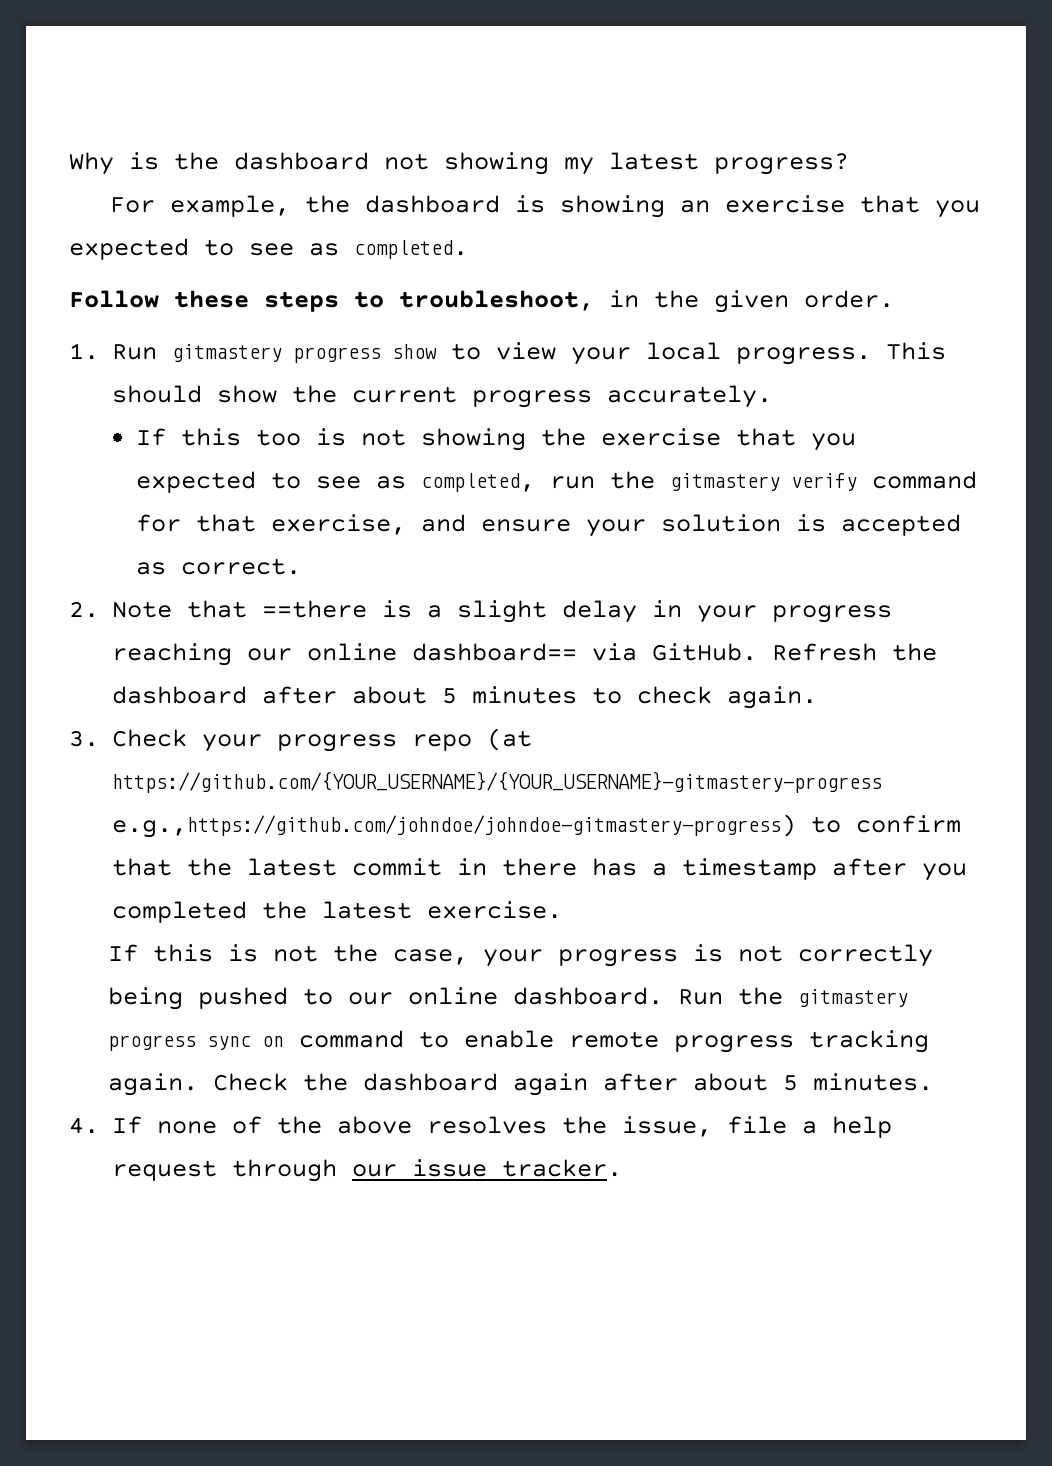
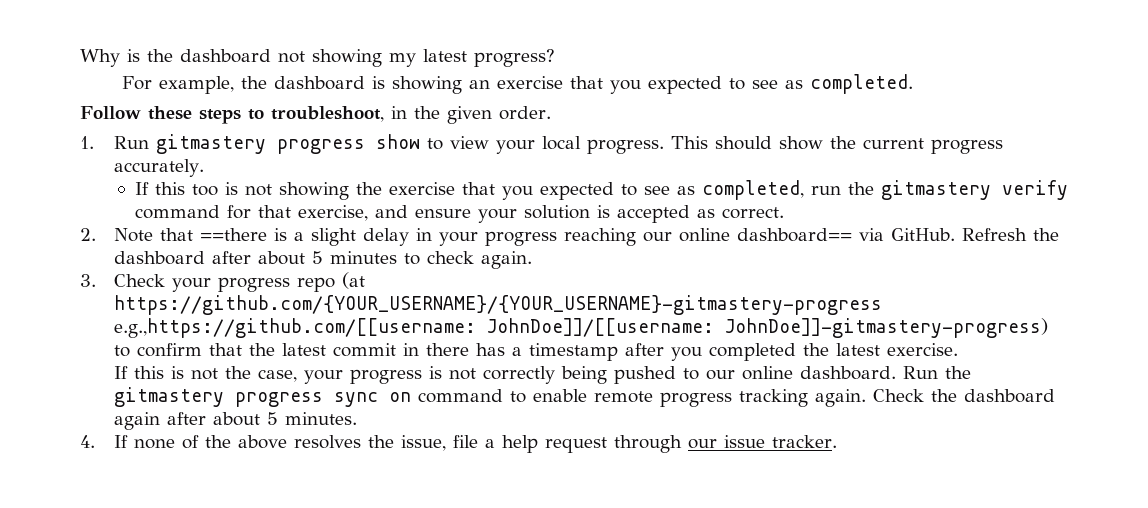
- 3. Check your progress repo (at https://github.com/{YOUR_USERNAME}/{YOUR_USERNAME}-gitmastery-progress e.g.,https://github.com/johndoe/johndoe-gitmastery-progress) to confirm that the latest commit in there has a timestamp after you completed the latest exercise.
+ 3. Check your progress repo (at https://github.com/{YOUR_USERNAME}/{YOUR_USERNAME}-gitmastery-progress e.g.,https://github.com/[[username: JohnDoe]]/[[username: JohnDoe]]-gitmastery-progress) to confirm that the latest commit in there has a timestamp after you completed the latest exercise.

